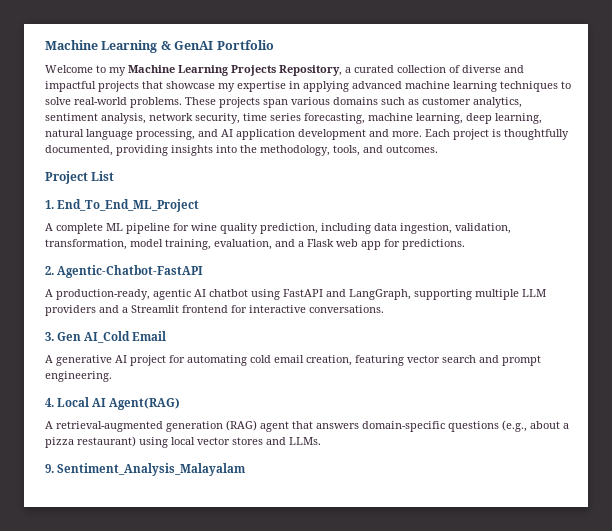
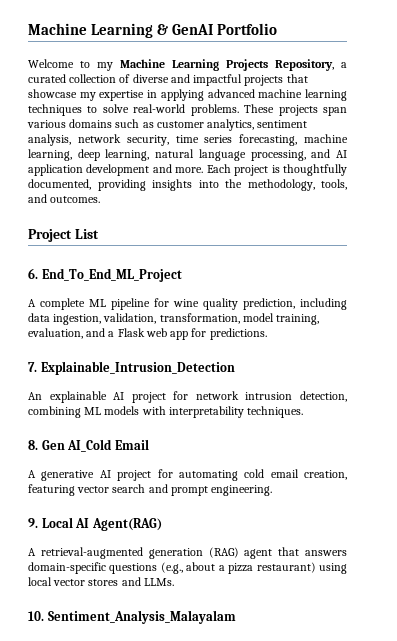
- 1. End_To_End_ML_Project
+ 6. End_To_End_ML_Project
- 2. Agentic-Chatbot-FastAPI
- A production-ready, agentic AI chatbot using FastAPI and LangGraph, supporting multiple LLM providers and a Streamlit frontend for interactive conversations.
- 3. Gen AI_Cold Email
+ 7. Explainable_Intrusion_Detection
+ An explainable AI project for network intrusion detection, combining ML models with interpretability techniques.
+ 8. Gen AI_Cold Email
- 4. Local AI Agent(RAG)
+ 9. Local AI Agent(RAG)
- 9. Sentiment_Analysis_Malayalam
+ 10. Sentiment_Analysis_Malayalam

